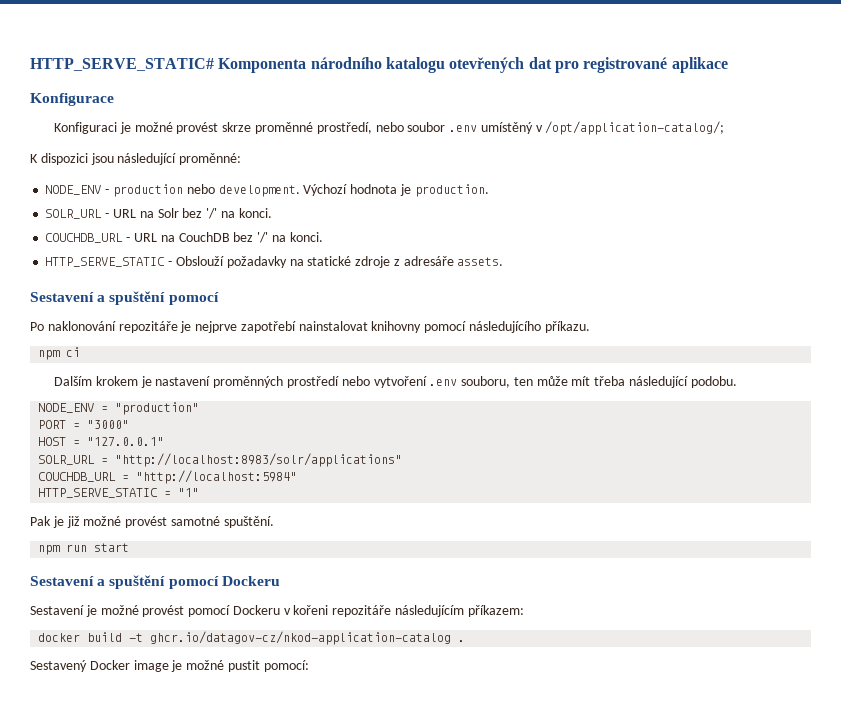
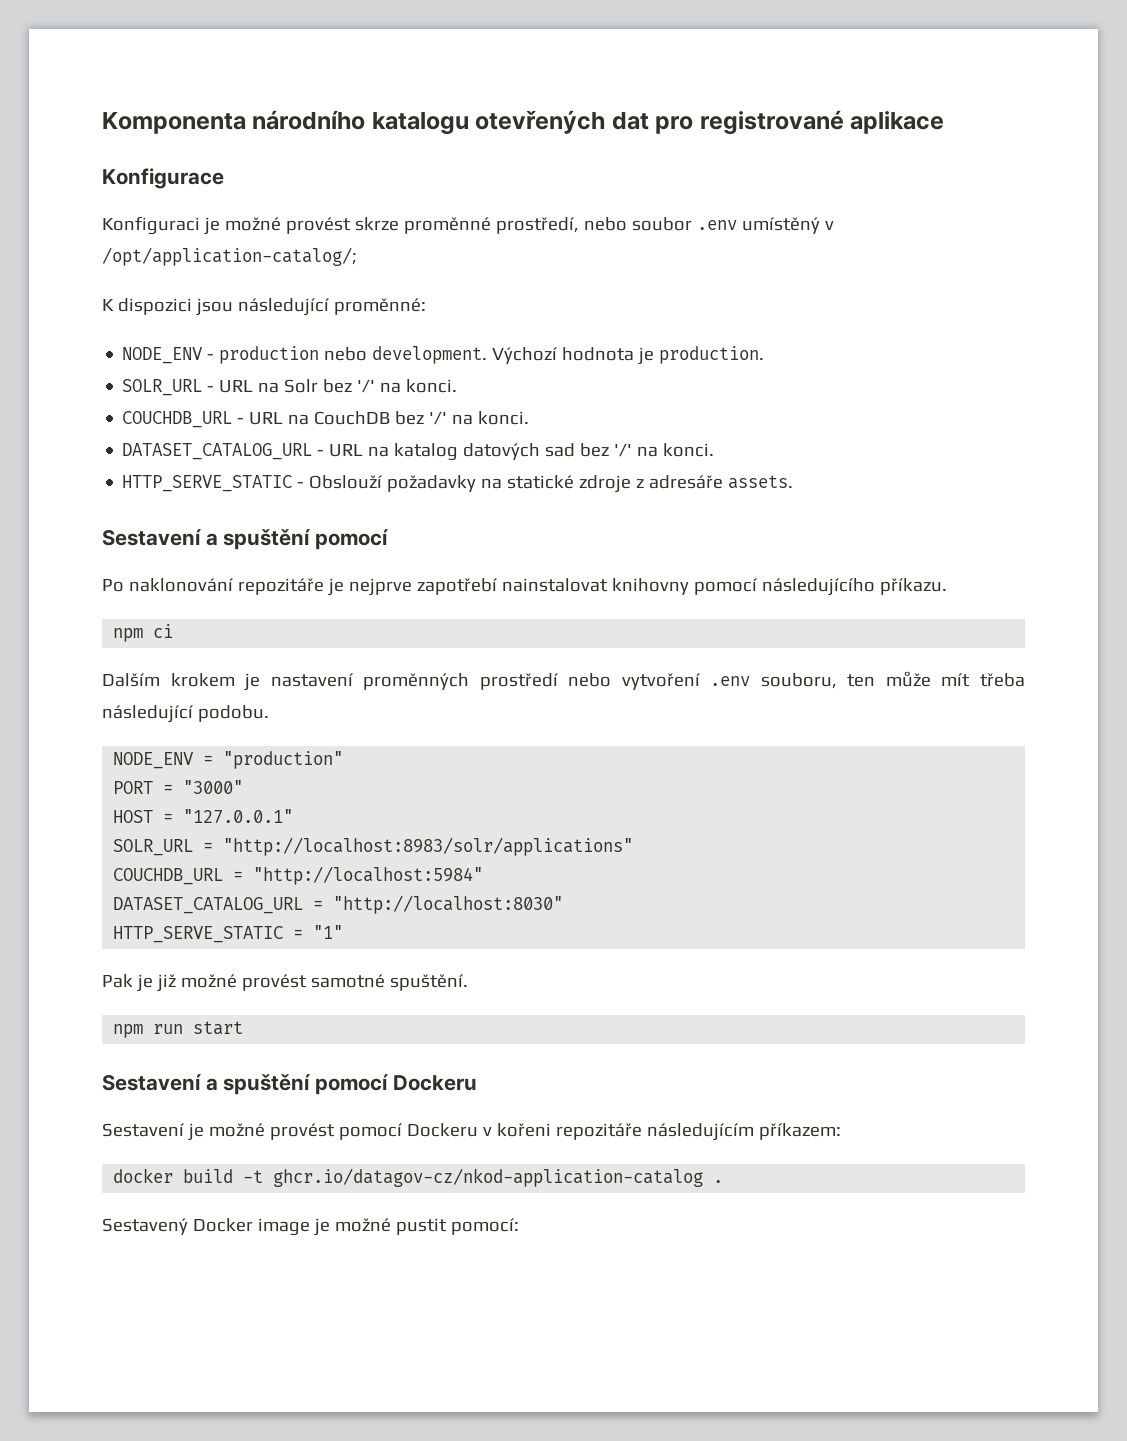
- HTTP_SERVE_STATIC# Komponenta národního katalogu otevřených dat pro registrované aplikace
+ Komponenta národního katalogu otevřených dat pro registrované aplikace
+ DATASET_CATALOG_URL - URL na katalog datových sad bez '/' na konci.
+ DATASET_CATALOG_URL = "http://localhost:8030"

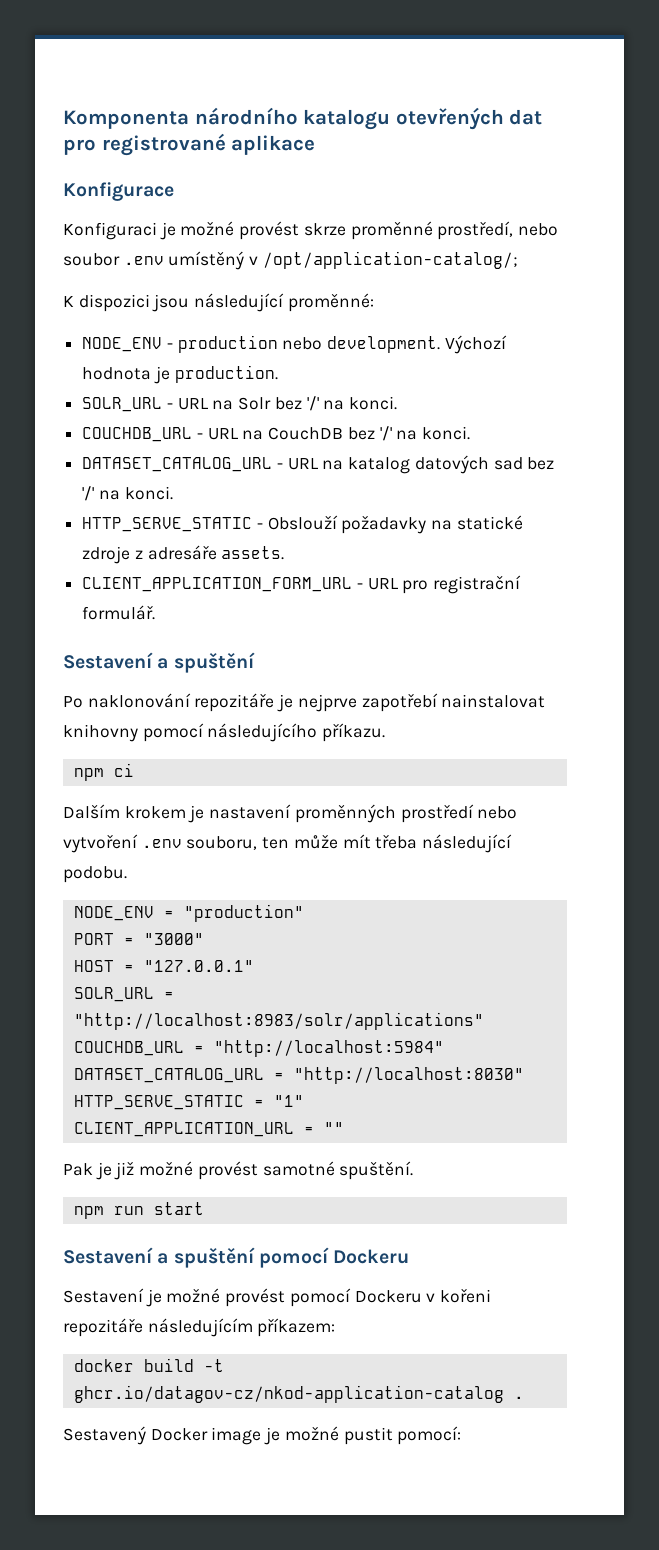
  HTTP_SERVE_STATIC - Obslouží požadavky na statické zdroje z adresáře assets.
- Sestavení a spuštění pomocí
+ CLIENT_APPLICATION_FORM_URL - URL pro registrační formulář.
+ Sestavení a spuštění
+ CLIENT_APPLICATION_URL = ""

